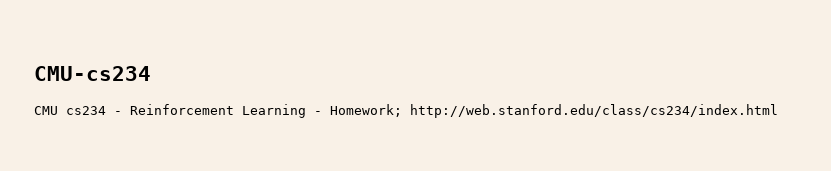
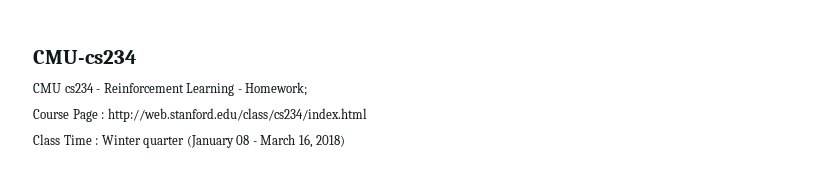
- CMU cs234 - Reinforcement Learning - Homework; http://web.stanford.edu/class/cs234/index.html
+ CMU cs234 - Reinforcement Learning - Homework;
+ Course Page : http://web.stanford.edu/class/cs234/index.html
+ Class Time : Winter quarter (January 08 - March 16, 2018)

